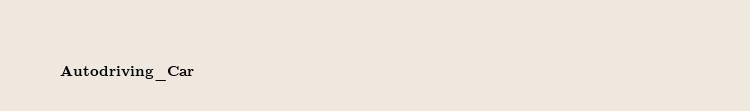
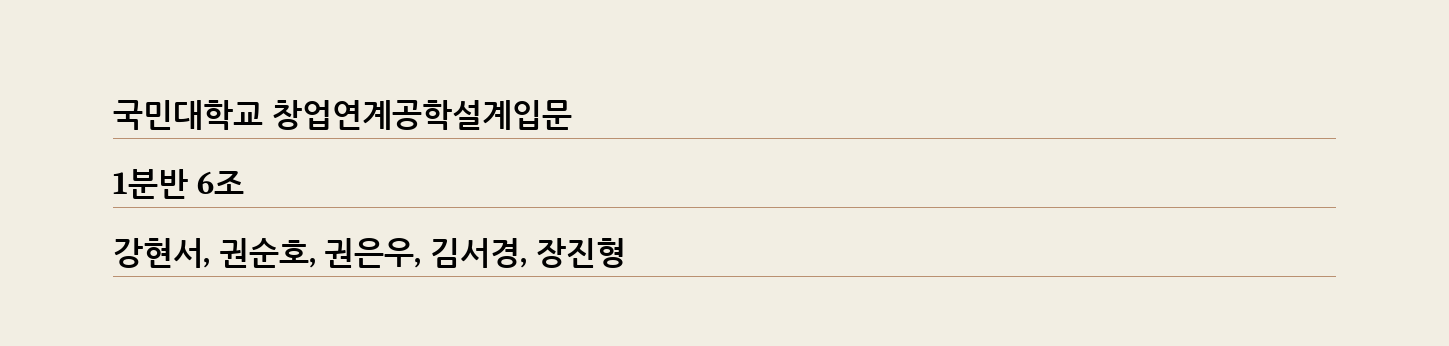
- Autodriving_Car
+ 국민대학교 창업연계공학설계입문
+ 1분반 6조
+ 강현서, 권순호, 권은우, 김서경, 장진형

